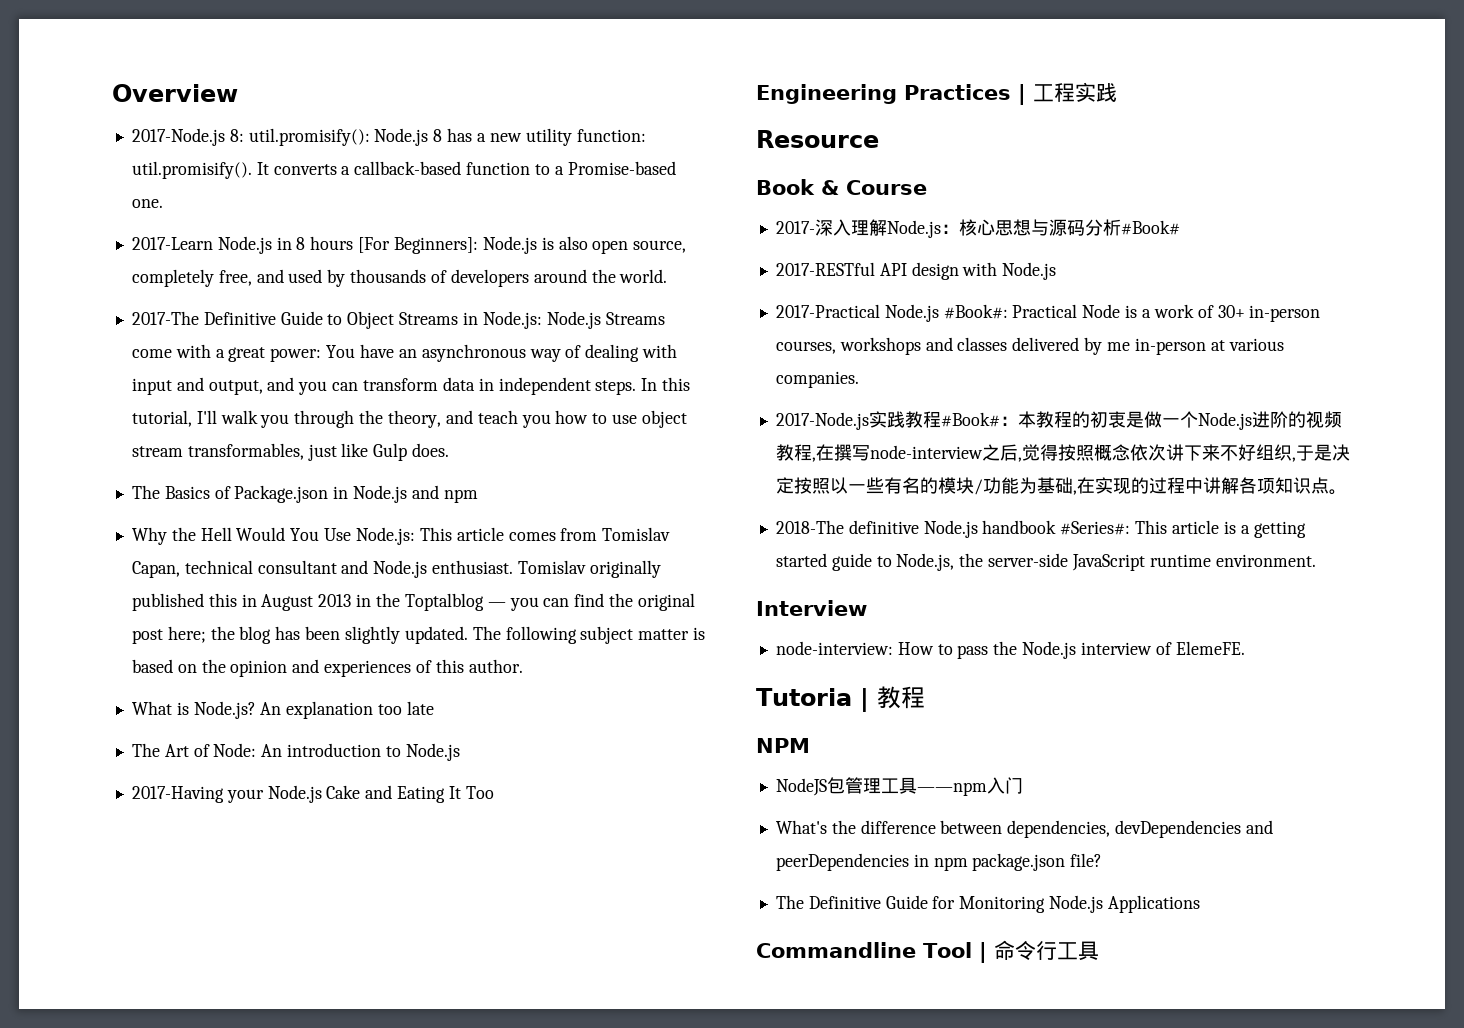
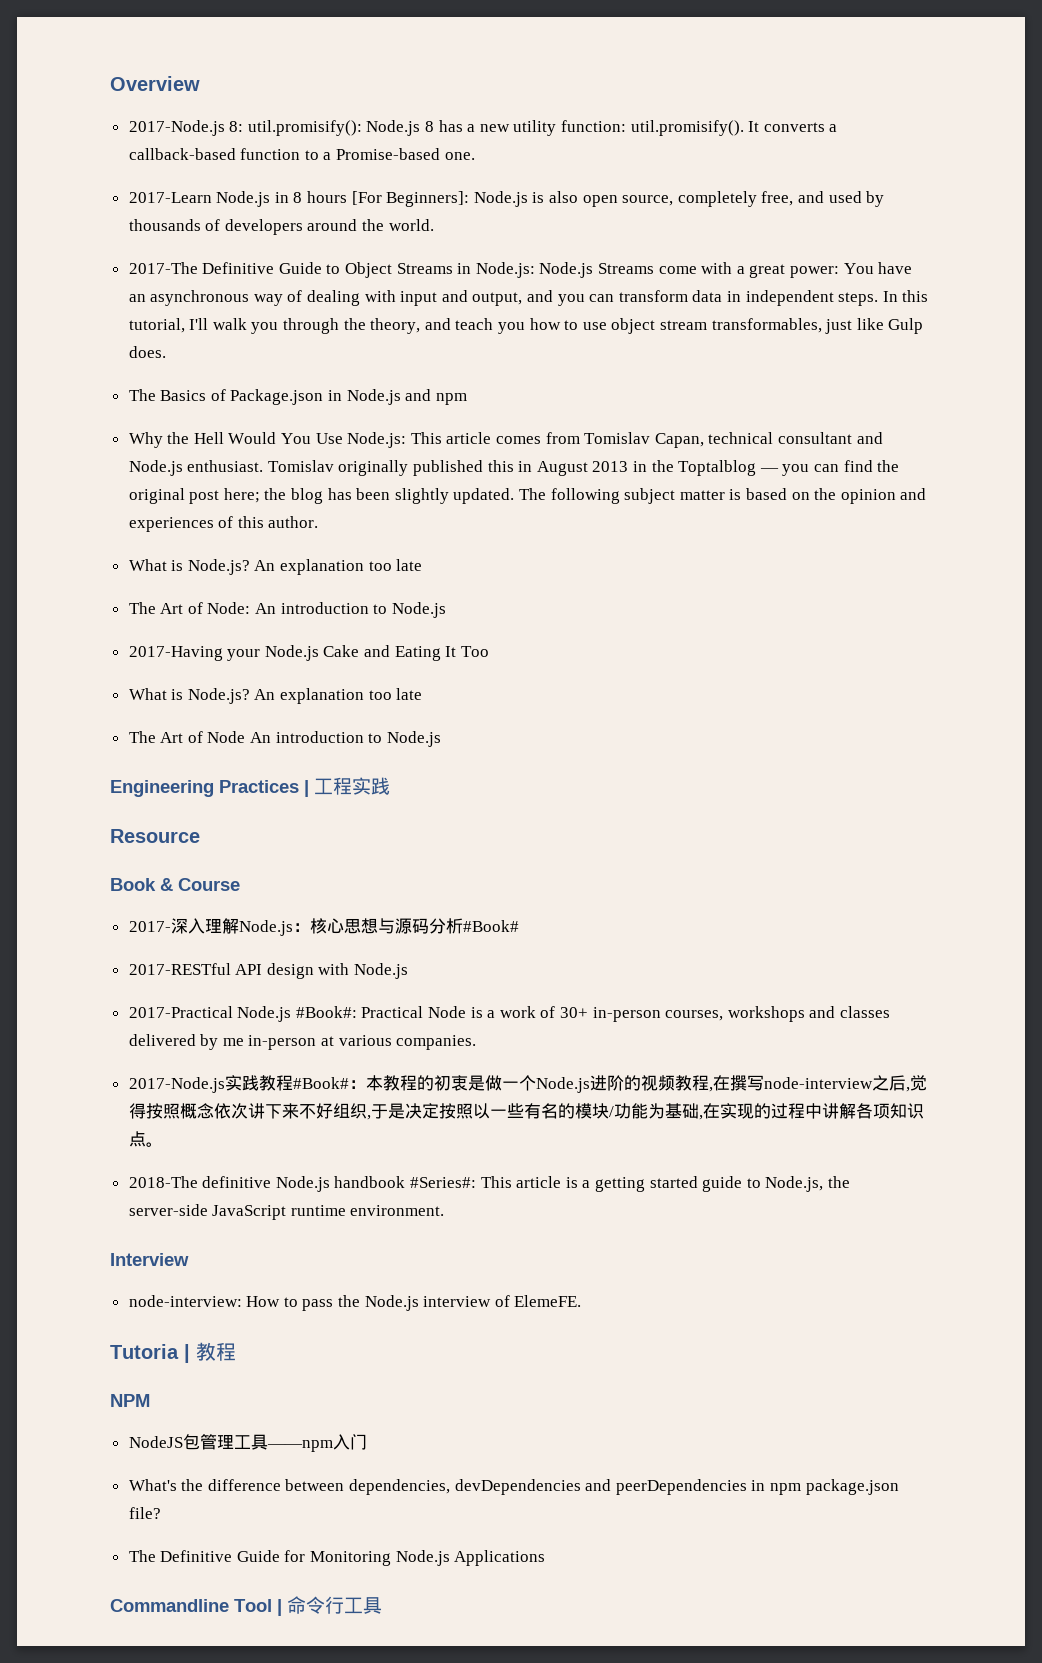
  2017-Having your Node.js Cake and Eating It Too
+ What is Node.js? An explanation too late
+ The Art of Node An introduction to Node.js

